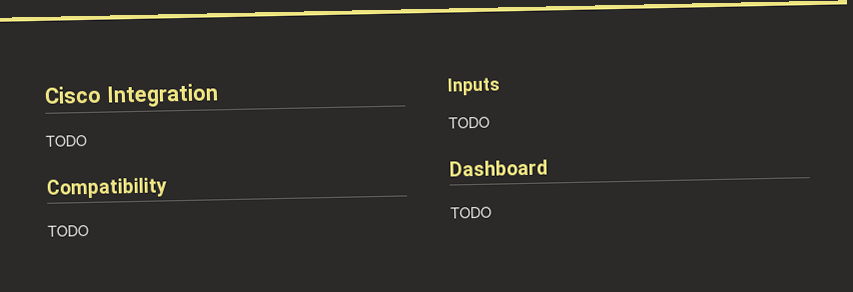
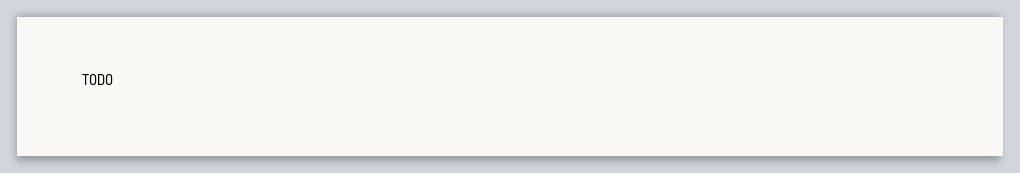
- Cisco Integration
- TODO
- Compatibility
- TODO
- Inputs
- TODO
- Dashboard

